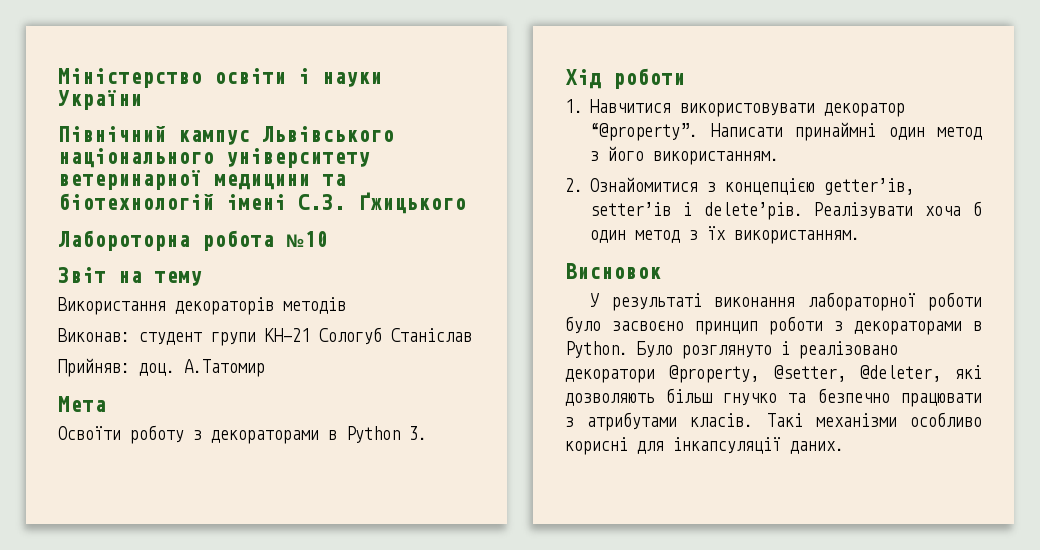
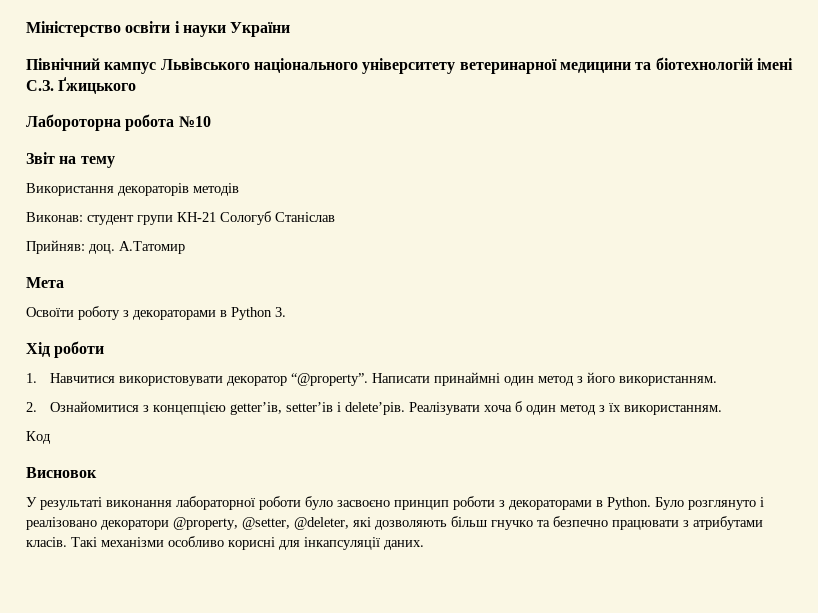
+ Код

